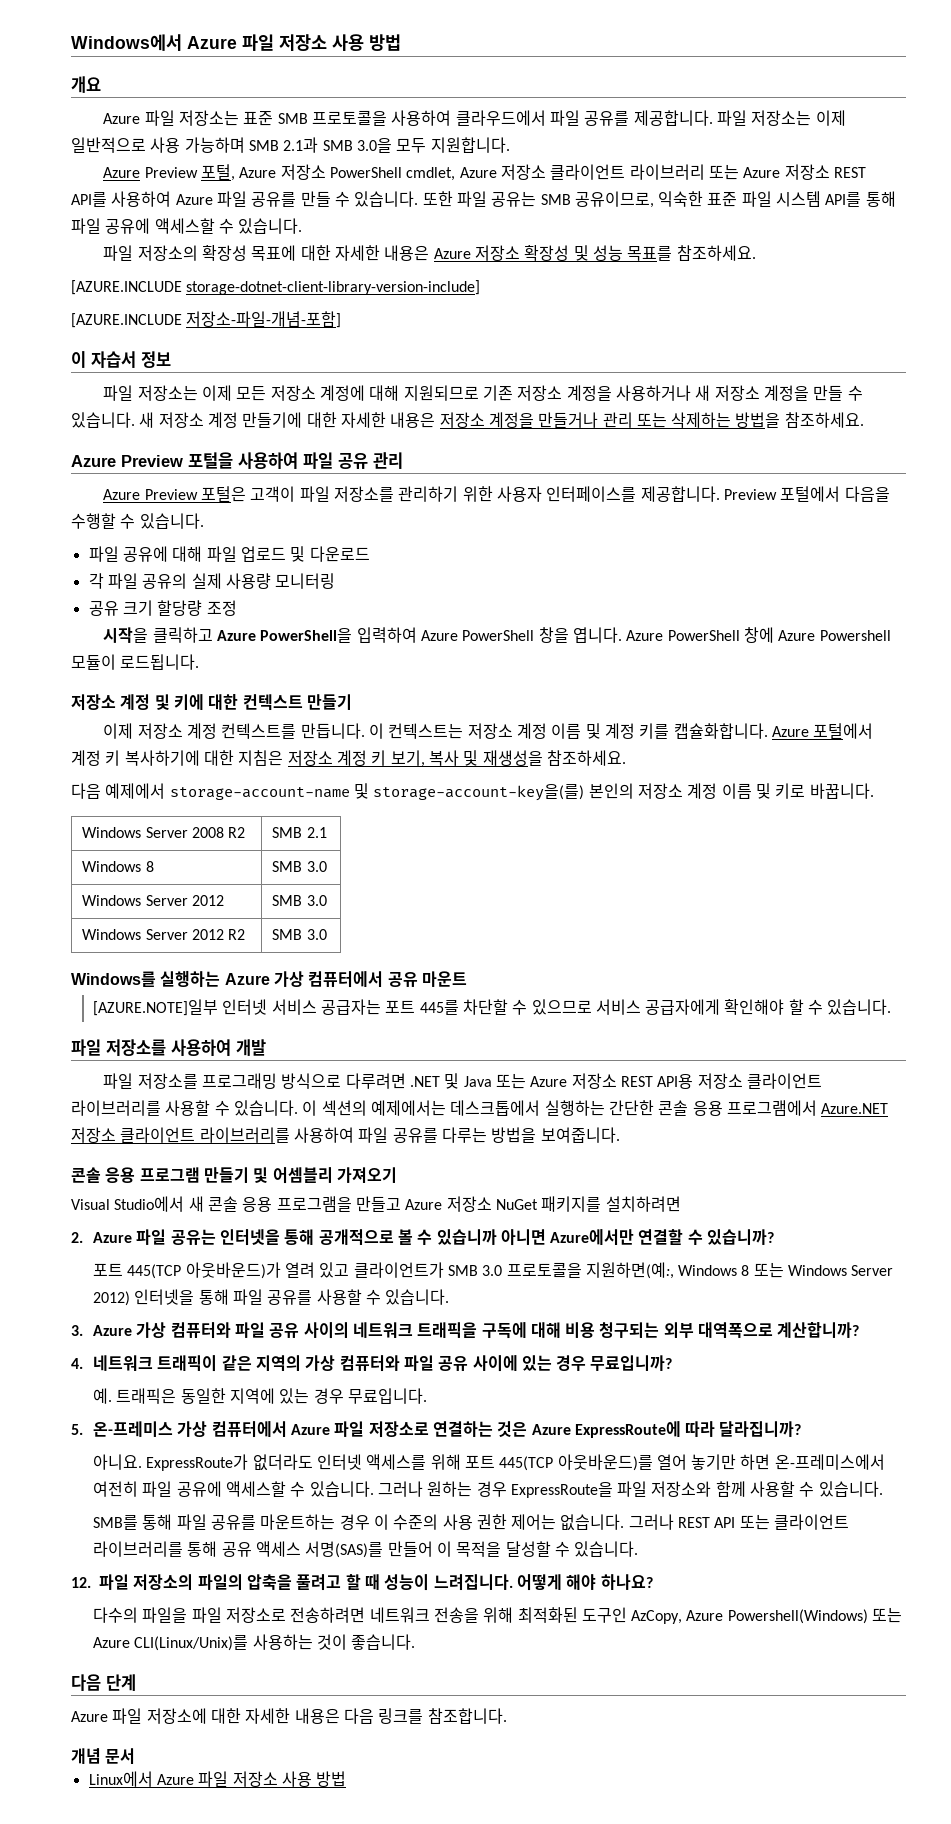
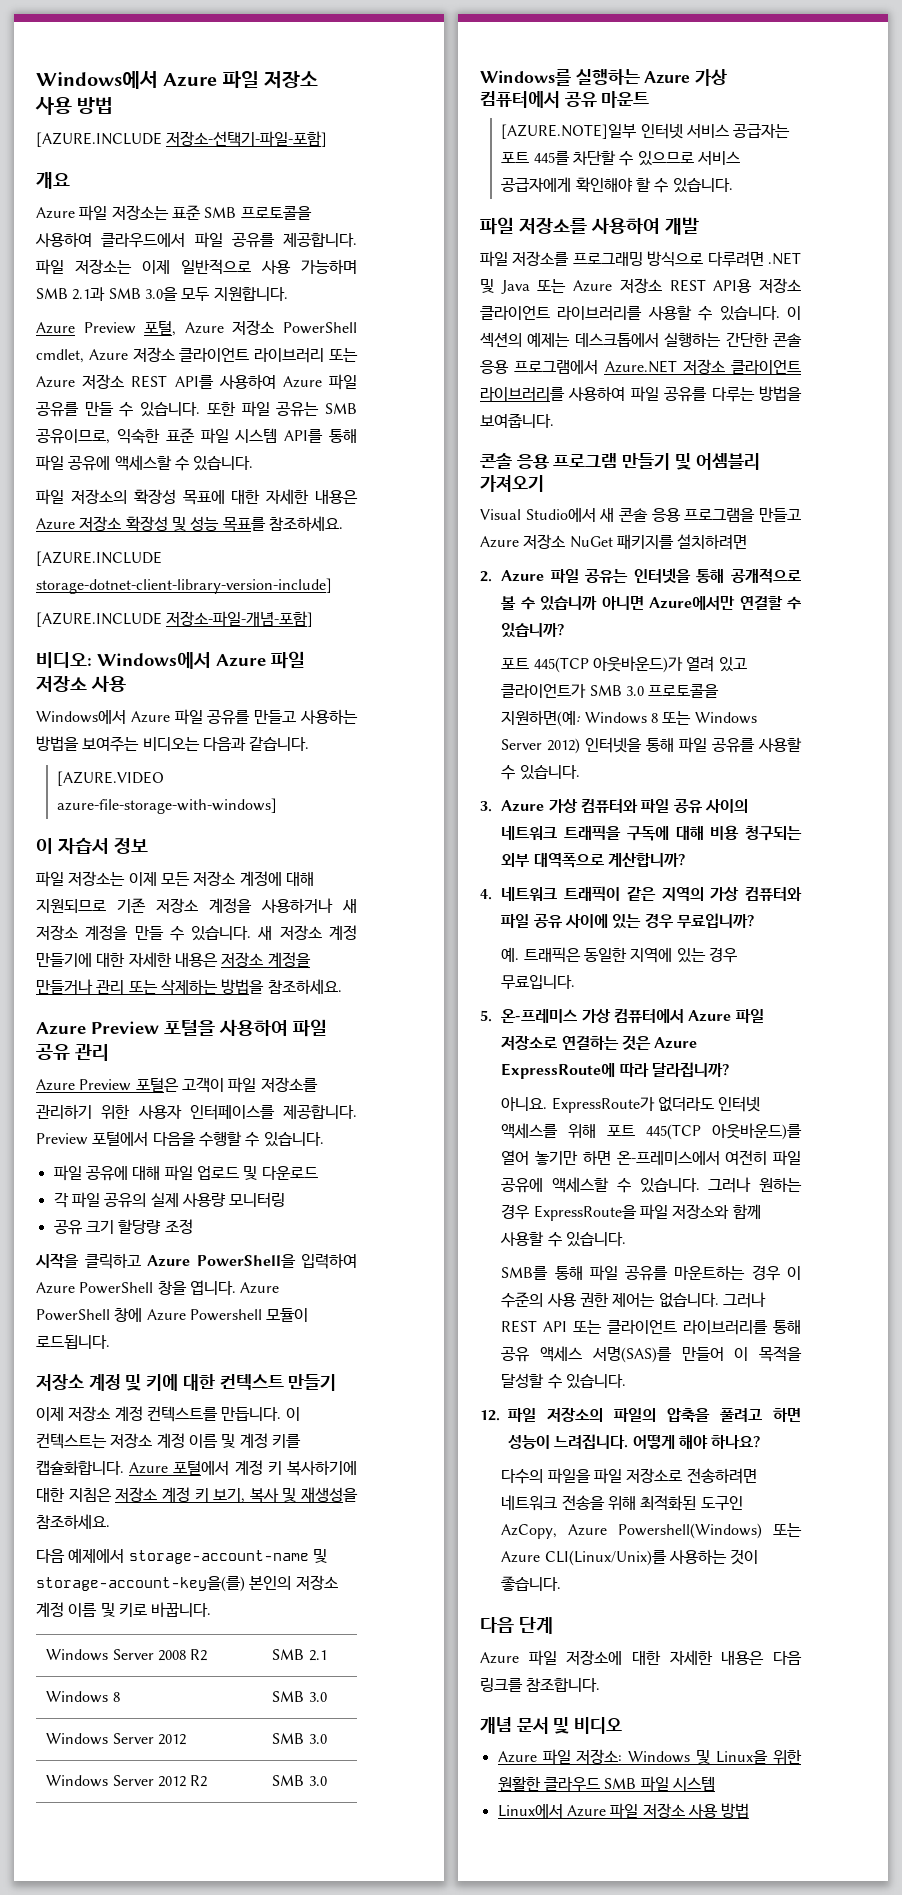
+ [AZURE.INCLUDE 저장소-선택기-파일-포함]
+ 비디오: Windows에서 Azure 파일 저장소 사용
+ Windows에서 Azure 파일 공유를 만들고 사용하는 방법을 보여주는 비디오는 다음과 같습니다.
+ [AZURE.VIDEO azure-file-storage-with-windows]
- 이 섹션의 예제에서는 데스크톱에서 실행하는 간단한 콘솔 응용 프로그램에서 Azure.NET 저장소 클라이언트 라이브러리를 사용하여 파일 공유를 다루는 방법을 보여줍니다.
+ 이 섹션의 예제는 데스크톱에서 실행하는 간단한 콘솔 응용 프로그램에서 Azure.NET 저장소 클라이언트 라이브러리를 사용하여 파일 공유를 다루는 방법을 보여줍니다.
- 포트 445(TCP 아웃바운드)가 열려 있고 클라이언트가 SMB 3.0 프로토콜을 지원하면(예:, Windows 8 또는 Windows Server 2012) 인터넷을 통해 파일 공유를 사용할 수 있습니다.
+ 포트 445(TCP 아웃바운드)가 열려 있고 클라이언트가 SMB 3.0 프로토콜을 지원하면(예: Windows 8 또는 Windows Server 2012) 인터넷을 통해 파일 공유를 사용할 수 있습니다.
- 12. 파일 저장소의 파일의 압축을 풀려고 할 때 성능이 느려집니다.
+ 12. 파일 저장소의 파일의 압축을 풀려고 하면 성능이 느려집니다.
- 개념 문서
+ 개념 문서 및 비디오
+ Azure 파일 저장소: Windows 및 Linux을 위한 원활한 클라우드 SMB 파일 시스템

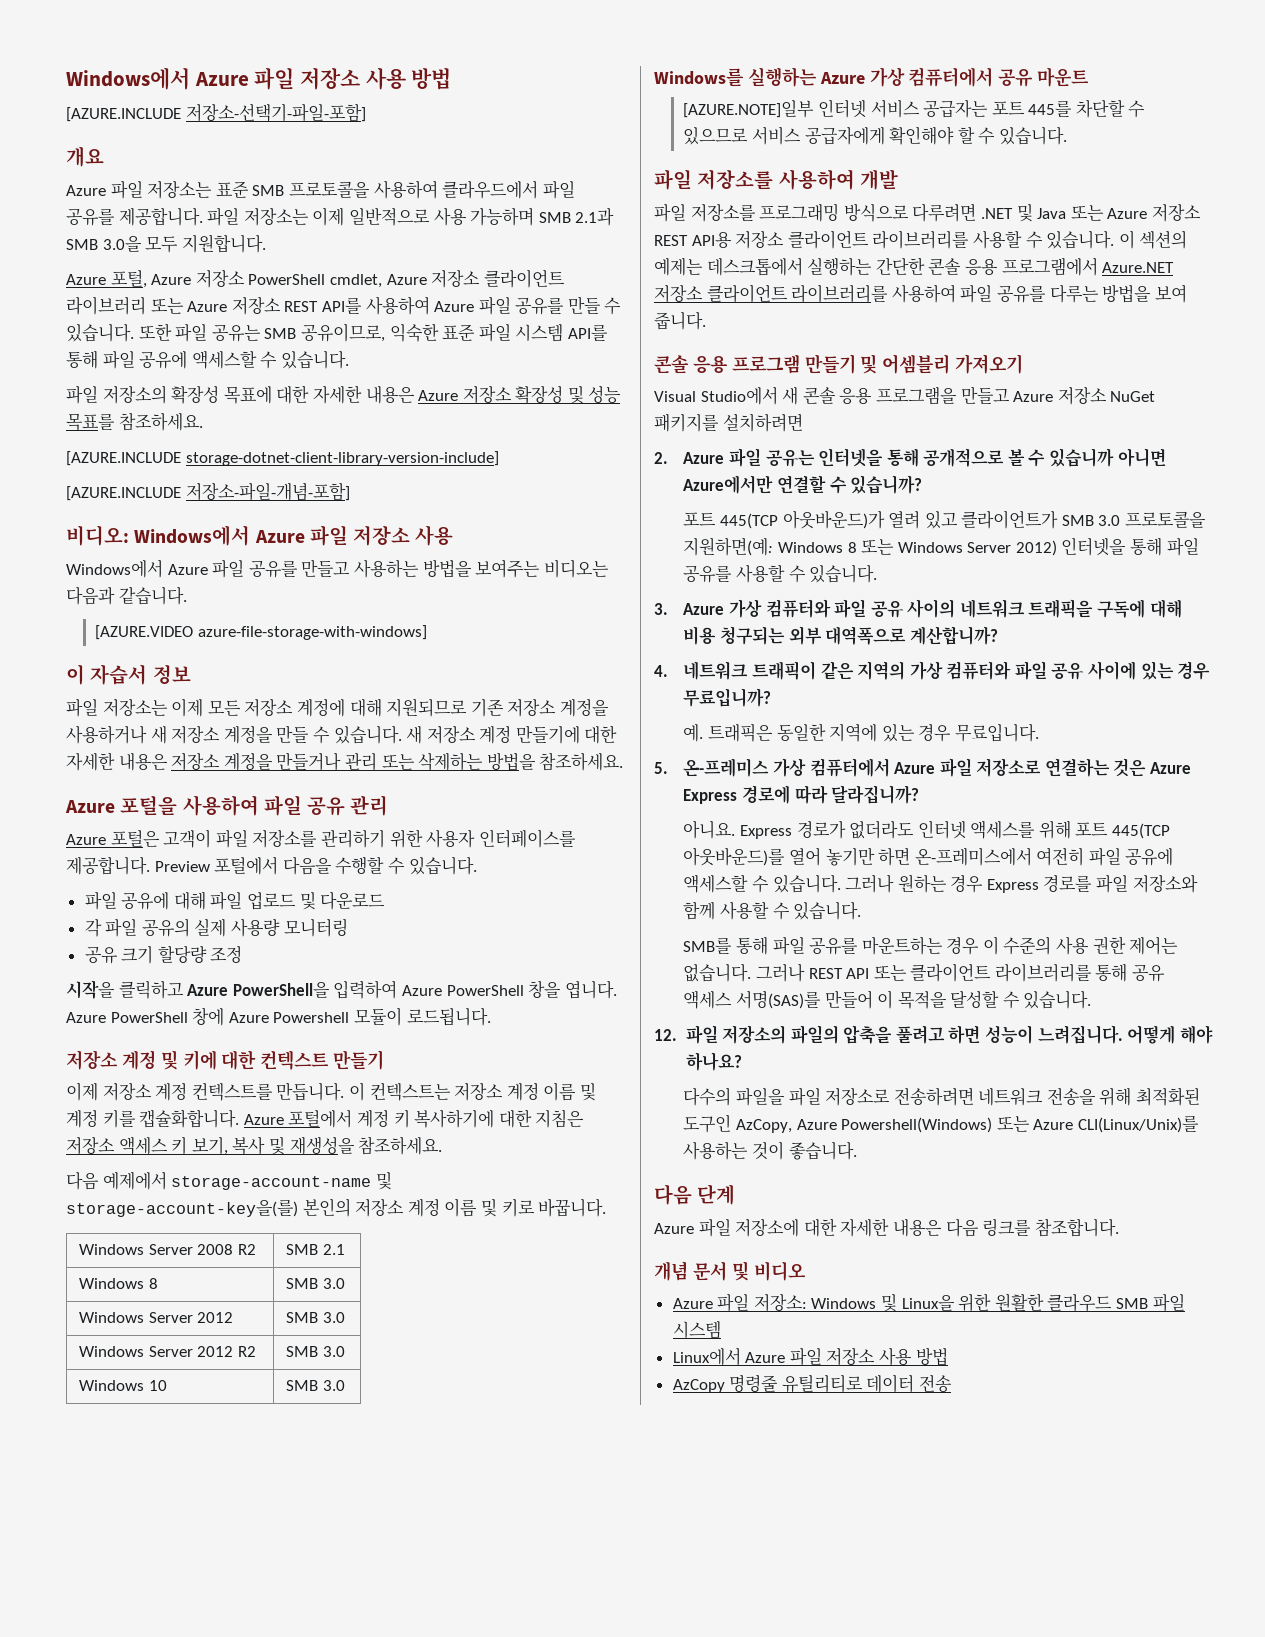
- Azure Preview 포털, Azure 저장소 PowerShell cmdlet, Azure 저장소 클라이언트 라이브러리 또는 Azure 저장소 REST API를 사용하여 Azure 파일 공유를 만들 수 있습니다.
+ Azure 포털, Azure 저장소 PowerShell cmdlet, Azure 저장소 클라이언트 라이브러리 또는 Azure 저장소 REST API를 사용하여 Azure 파일 공유를 만들 수 있습니다.
- Azure Preview 포털을 사용하여 파일 공유 관리
+ Azure 포털을 사용하여 파일 공유 관리
- Azure Preview 포털은 고객이 파일 저장소를 관리하기 위한 사용자 인터페이스를 제공합니다.
+ Azure 포털은 고객이 파일 저장소를 관리하기 위한 사용자 인터페이스를 제공합니다.
- Azure 포털에서 계정 키 복사하기에 대한 지침은 저장소 계정 키 보기, 복사 및 재생성을 참조하세요.
+ Azure 포털에서 계정 키 복사하기에 대한 지침은 저장소 액세스 키 보기, 복사 및 재생성을 참조하세요.
+ Windows 10 | SMB 3.0
- 이 섹션의 예제는 데스크톱에서 실행하는 간단한 콘솔 응용 프로그램에서 Azure.NET 저장소 클라이언트 라이브러리를 사용하여 파일 공유를 다루는 방법을 보여줍니다.
+ 이 섹션의 예제는 데스크톱에서 실행하는 간단한 콘솔 응용 프로그램에서 Azure.NET 저장소 클라이언트 라이브러리를 사용하여 파일 공유를 다루는 방법을 보여 줍니다.
- 5. 온-프레미스 가상 컴퓨터에서 Azure 파일 저장소로 연결하는 것은 Azure ExpressRoute에 따라 달라집니까?
+ 5. 온-프레미스 가상 컴퓨터에서 Azure 파일 저장소로 연결하는 것은 Azure Express 경로에 따라 달라집니까?
- ExpressRoute가 없더라도 인터넷 액세스를 위해 포트 445(TCP 아웃바운드)를 열어 놓기만 하면 온-프레미스에서 여전히 파일 공유에 액세스할 수 있습니다.
+ Express 경로가 없더라도 인터넷 액세스를 위해 포트 445(TCP 아웃바운드)를 열어 놓기만 하면 온-프레미스에서 여전히 파일 공유에 액세스할 수 있습니다.
- 그러나 원하는 경우 ExpressRoute을 파일 저장소와 함께 사용할 수 있습니다.
+ 그러나 원하는 경우 Express 경로를 파일 저장소와 함께 사용할 수 있습니다.
+ AzCopy 명령줄 유틸리티로 데이터 전송

